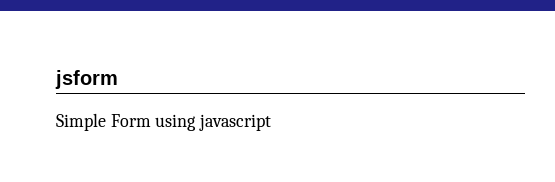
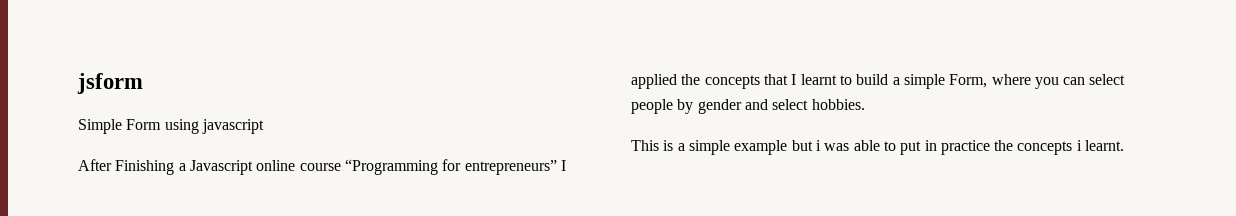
+ After Finishing a Javascript online course “Programming for entrepreneurs” I applied the concepts that I learnt to build a simple Form, where you can select people by gender and select hobbies.
+ This is a simple example but i was able to put in practice the concepts i learnt.

